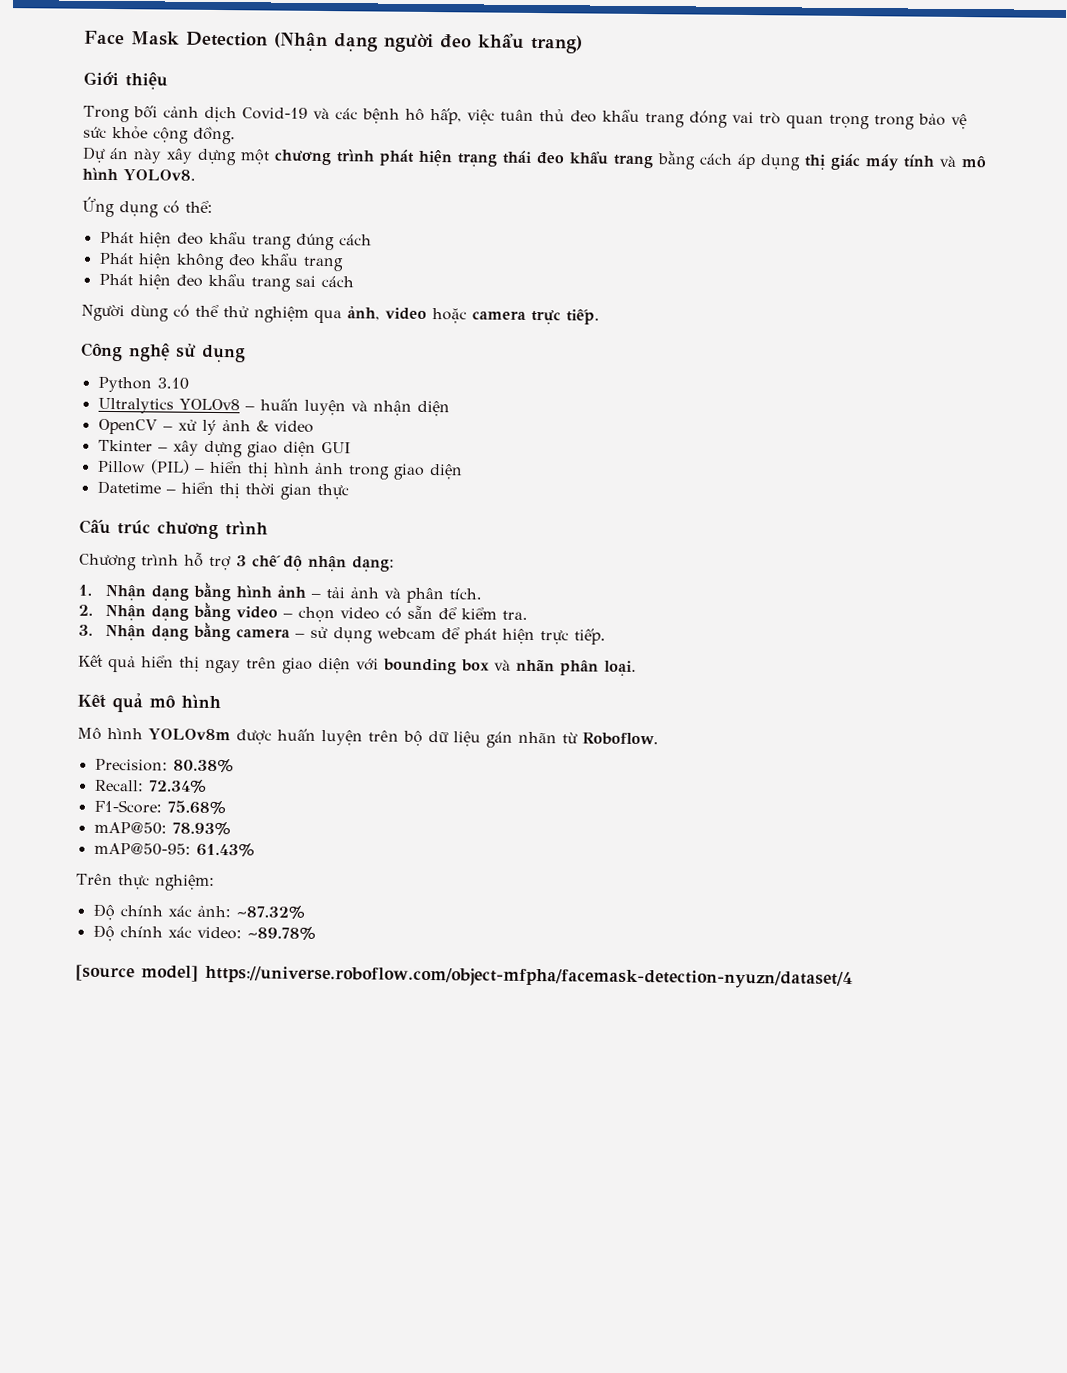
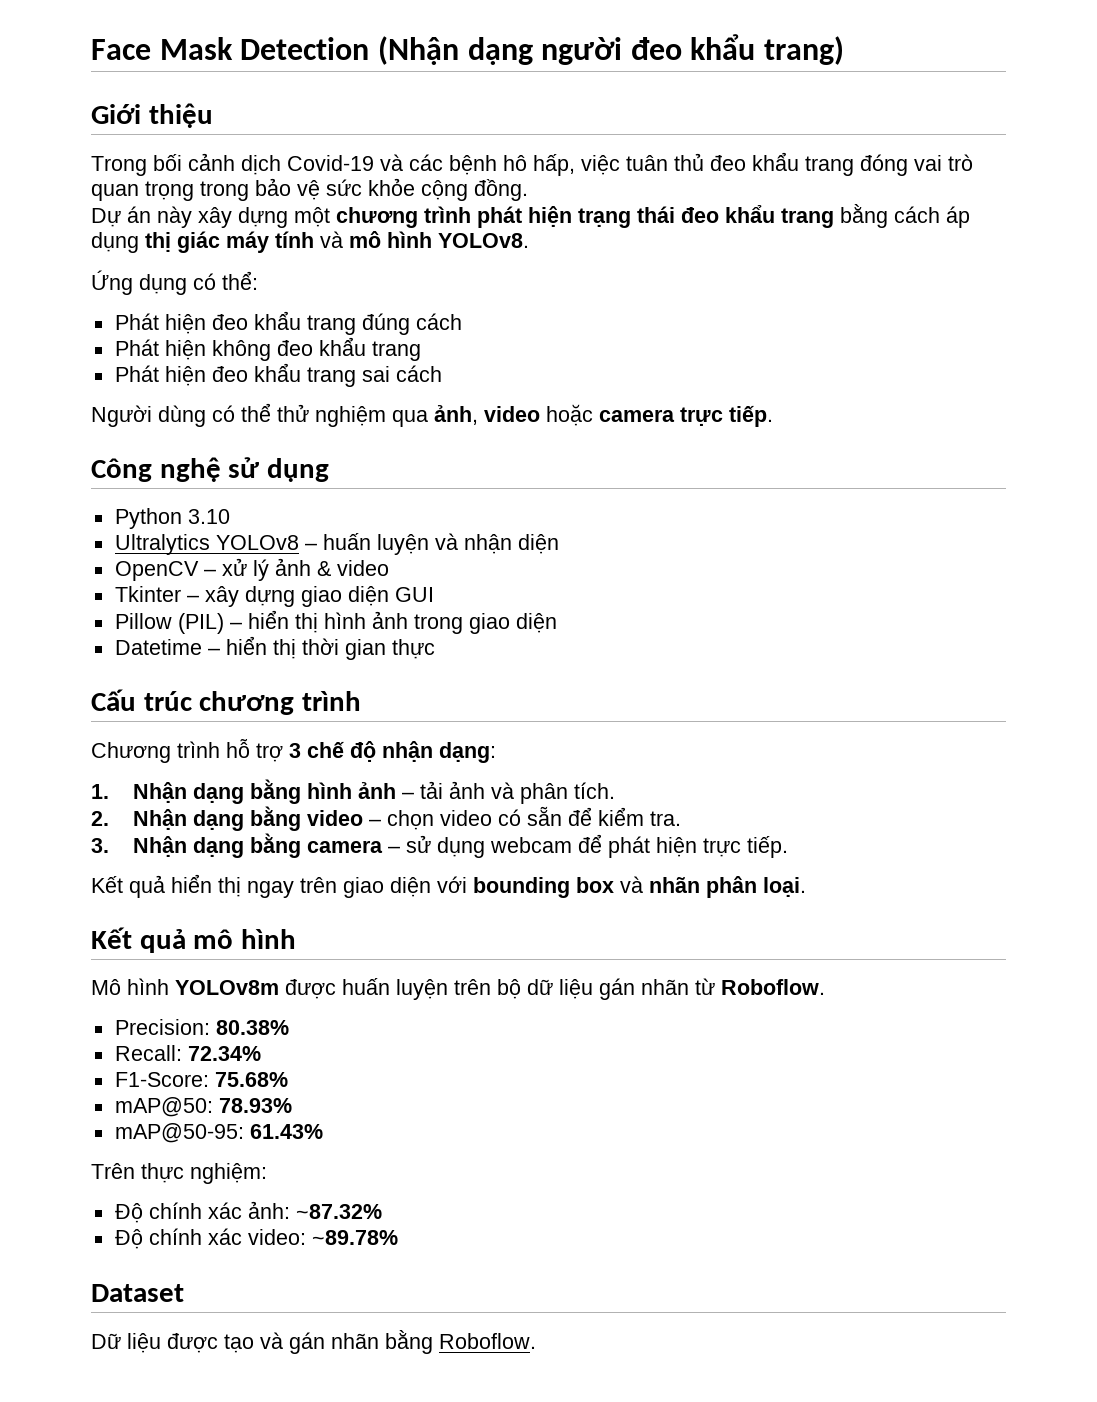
- [source model] https://universe.roboflow.com/object-mfpha/facemask-detection-nyuzn/dataset/4
+ Dataset
+ Dữ liệu được tạo và gán nhãn bằng Roboflow.

